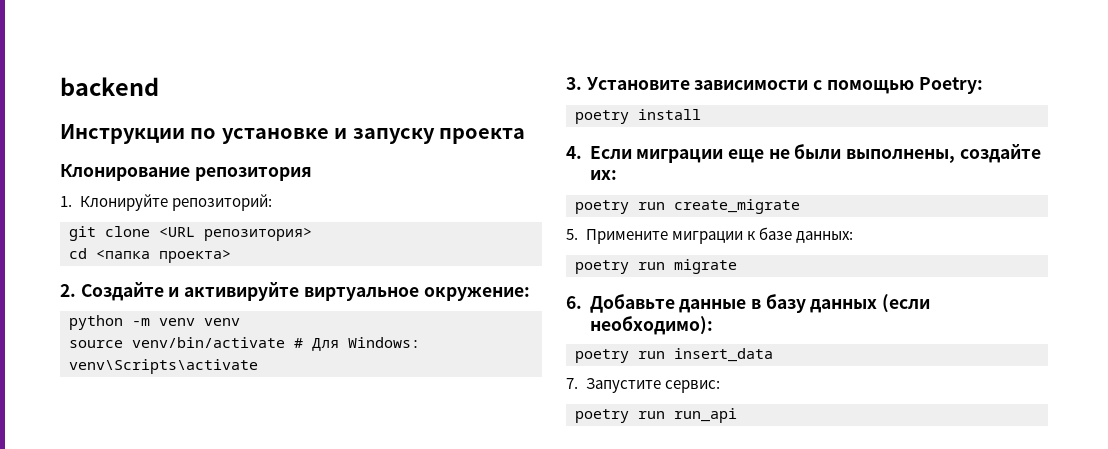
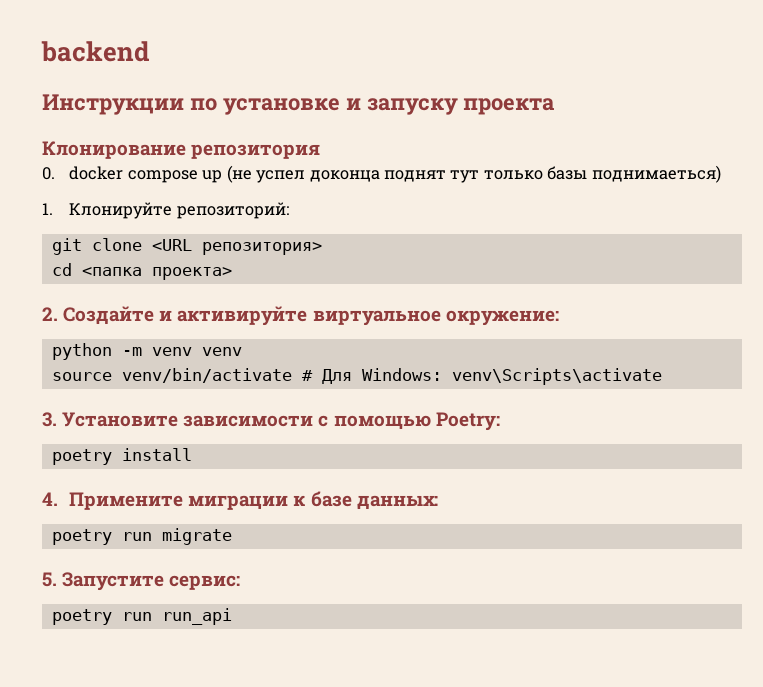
+ 0. docker compose up (не успел доконца поднят тут только базы поднимаеться)
- 4. Если миграции еще не были выполнены, создайте их:
- poetry run create_migrate
- 5. Примените миграции к базе данных:
+ 4. Примените миграции к базе данных:
- 6. Добавьте данные в базу данных (если необходимо):
- poetry run insert_data
- 7. Запустите сервис:
+ 5. Запустите сервис:

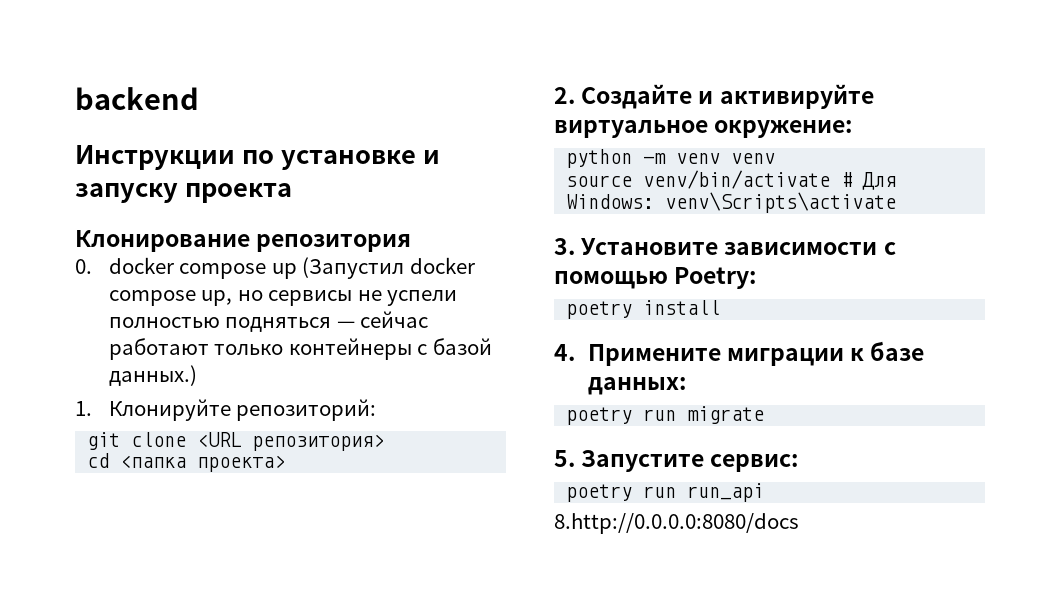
- 0. docker compose up (не успел доконца поднят тут только базы поднимаеться)
+ 0. docker compose up (Запустил docker compose up, но сервисы не успели полностью подняться — сейчас работают только контейнеры с базой данных.)
+ 8.http://0.0.0.0:8080/docs

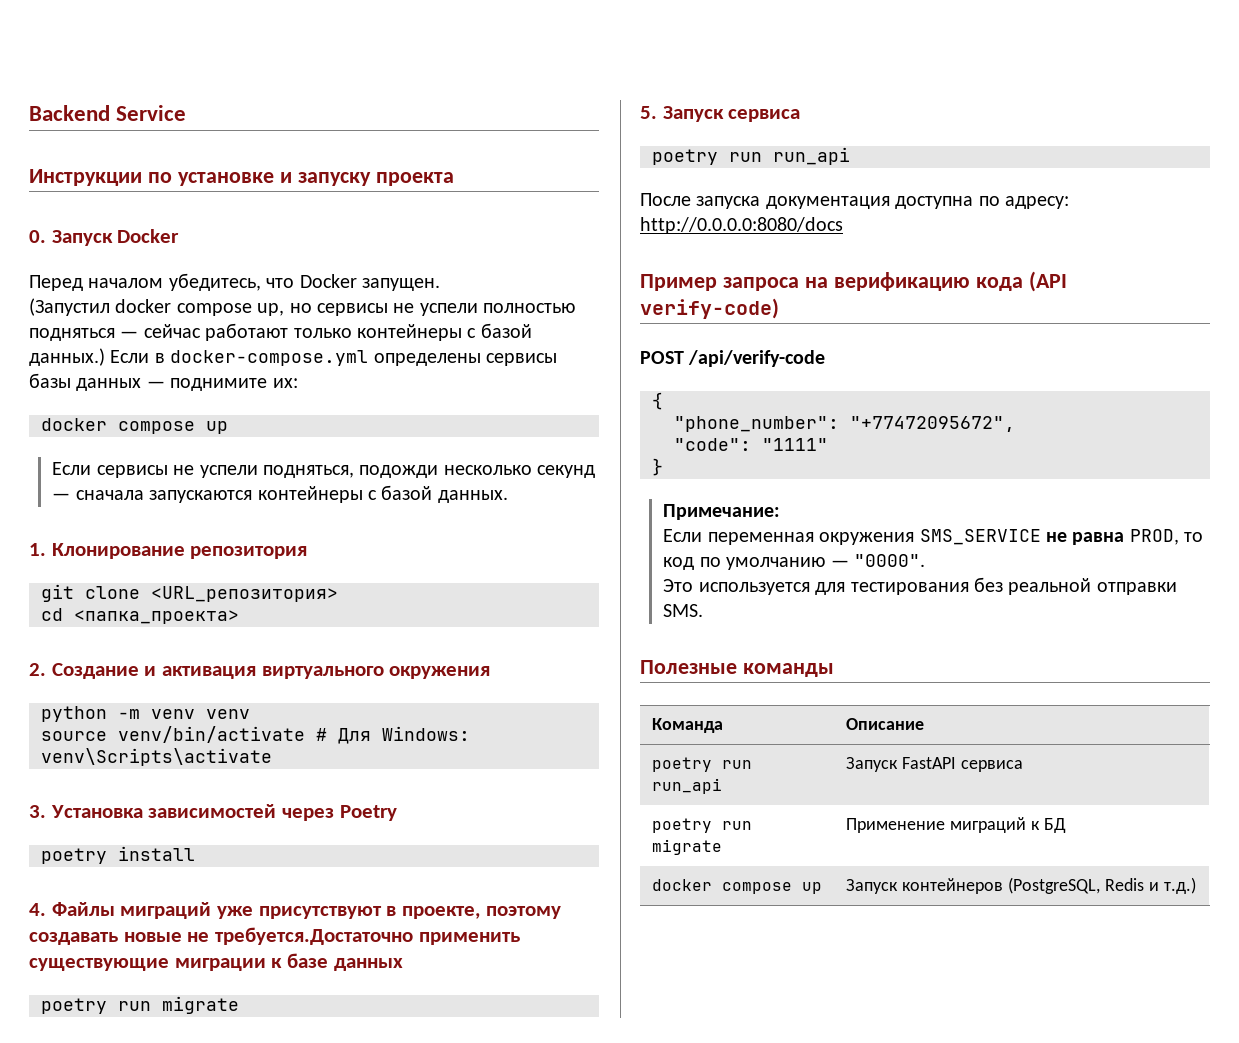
- backend
+ Backend Service
- Клонирование репозитория
- 0. docker compose up (Запустил docker compose up, но сервисы не успели полностью подняться — сейчас работают только контейнеры с базой данных.)
- 1. Клонируйте репозиторий:
+ 0. Запуск Docker
+ Перед началом убедитесь, что Docker запущен.
+ (Запустил docker compose up, но сервисы не успели полностью подняться — сейчас работают только контейнеры с базой данных.) Если в docker-compose.yml определены сервисы базы данных — поднимите их:
+ docker compose up
+ Если сервисы не успели подняться, подожди несколько секунд — сначала запускаются контейнеры с базой данных.
+ 1. Клонирование репозитория
- git clone <URL репозитория>
+ git clone <URL_репозитория>
- cd <папка проекта>
+ cd <папка_проекта>
- 2. Создайте и активируйте виртуальное окружение:
+ 2. Создание и активация виртуального окружения
- 3. Установите зависимости с помощью Poetry:
+ 3. Установка зависимостей через Poetry
  poetry install
- 4. Примените миграции к базе данных:
+ 4. Файлы миграций уже присутствуют в проекте, поэтому создавать новые не требуется.Достаточно применить существующие миграции к базе данных
- 5. Запустите сервис:
+ 5. Запуск сервиса
- 8.http://0.0.0.0:8080/docs
+ После запуска документация доступна по адресу: http://0.0.0.0:8080/docs
+ Пример запроса на верификацию кода (API verify-code)
+ POST /api/verify-code
+ {
+ "phone_number": "+77472095672",
+ "code": "1111"
+ }
+ Примечание:
+ Если переменная окружения SMS_SERVICE не равна PROD, то код по умолчанию — "0000".
+ Это используется для тестирования без реальной отправки SMS.
+ Полезные команды
+ Команда | Описание
+ poetry run run_api | Запуск FastAPI сервиса
+ poetry run migrate | Применение миграций к БД
+ docker compose up | Запуск контейнеров (PostgreSQL, Redis и т.д.)

